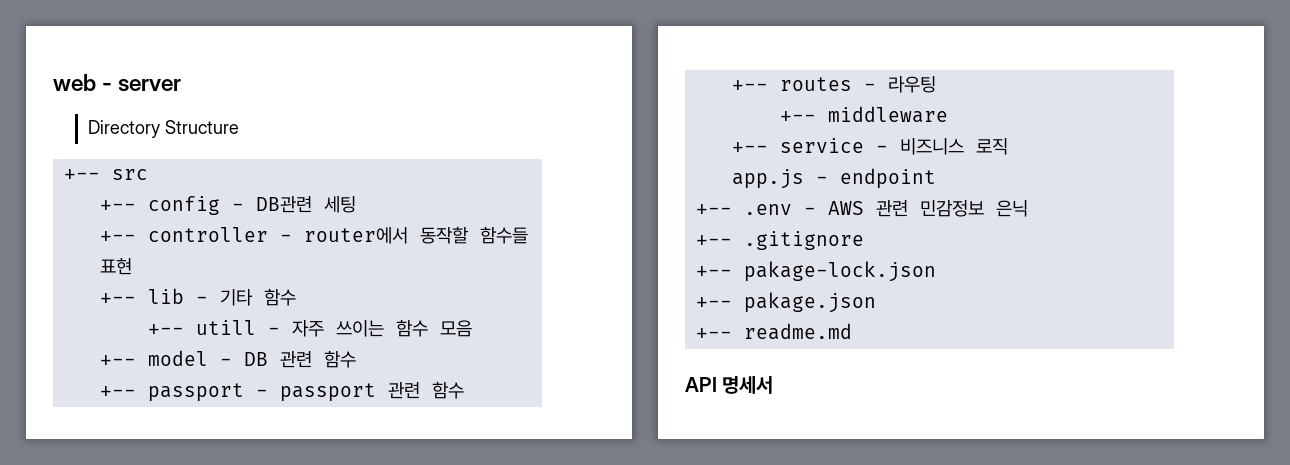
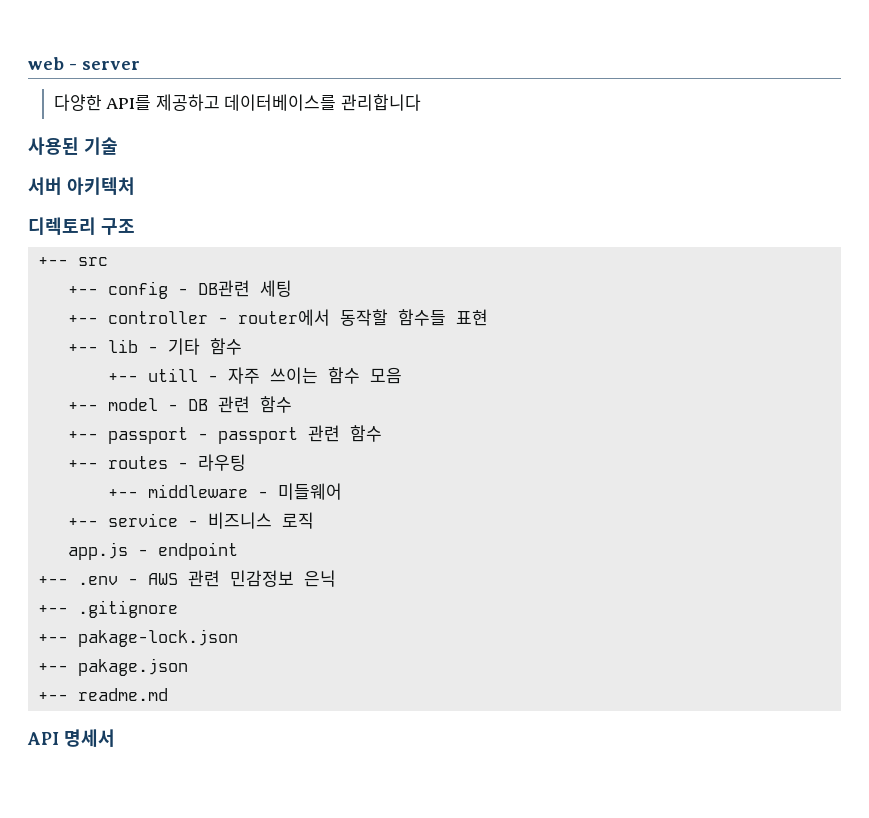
- Directory Structure
+ 다양한 API를 제공하고 데이터베이스를 관리합니다
+ 사용된 기술
+ 서버 아키텍처
+ 디렉토리 구조
- +-- middleware
+ +-- middleware - 미들웨어

